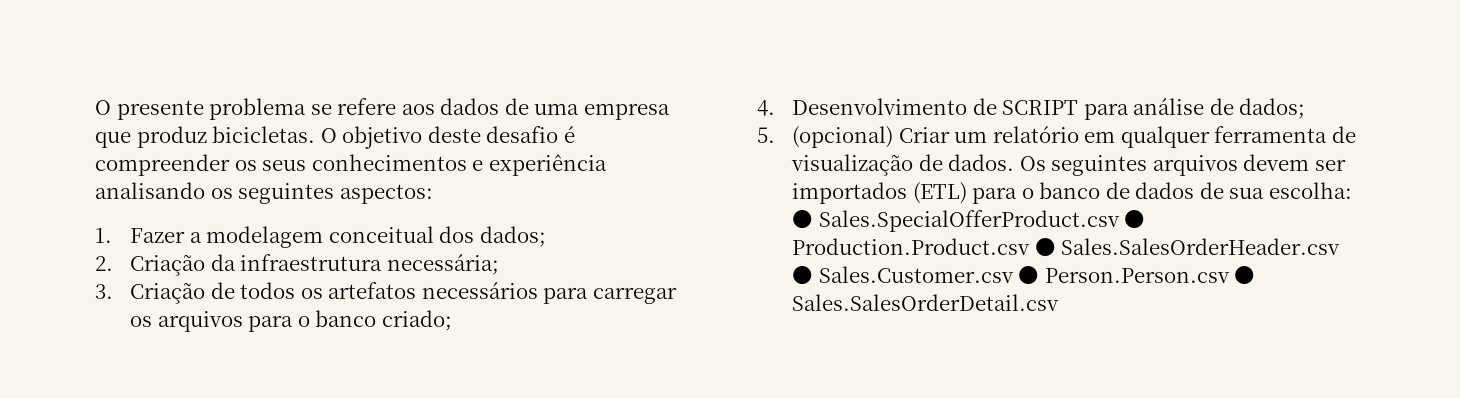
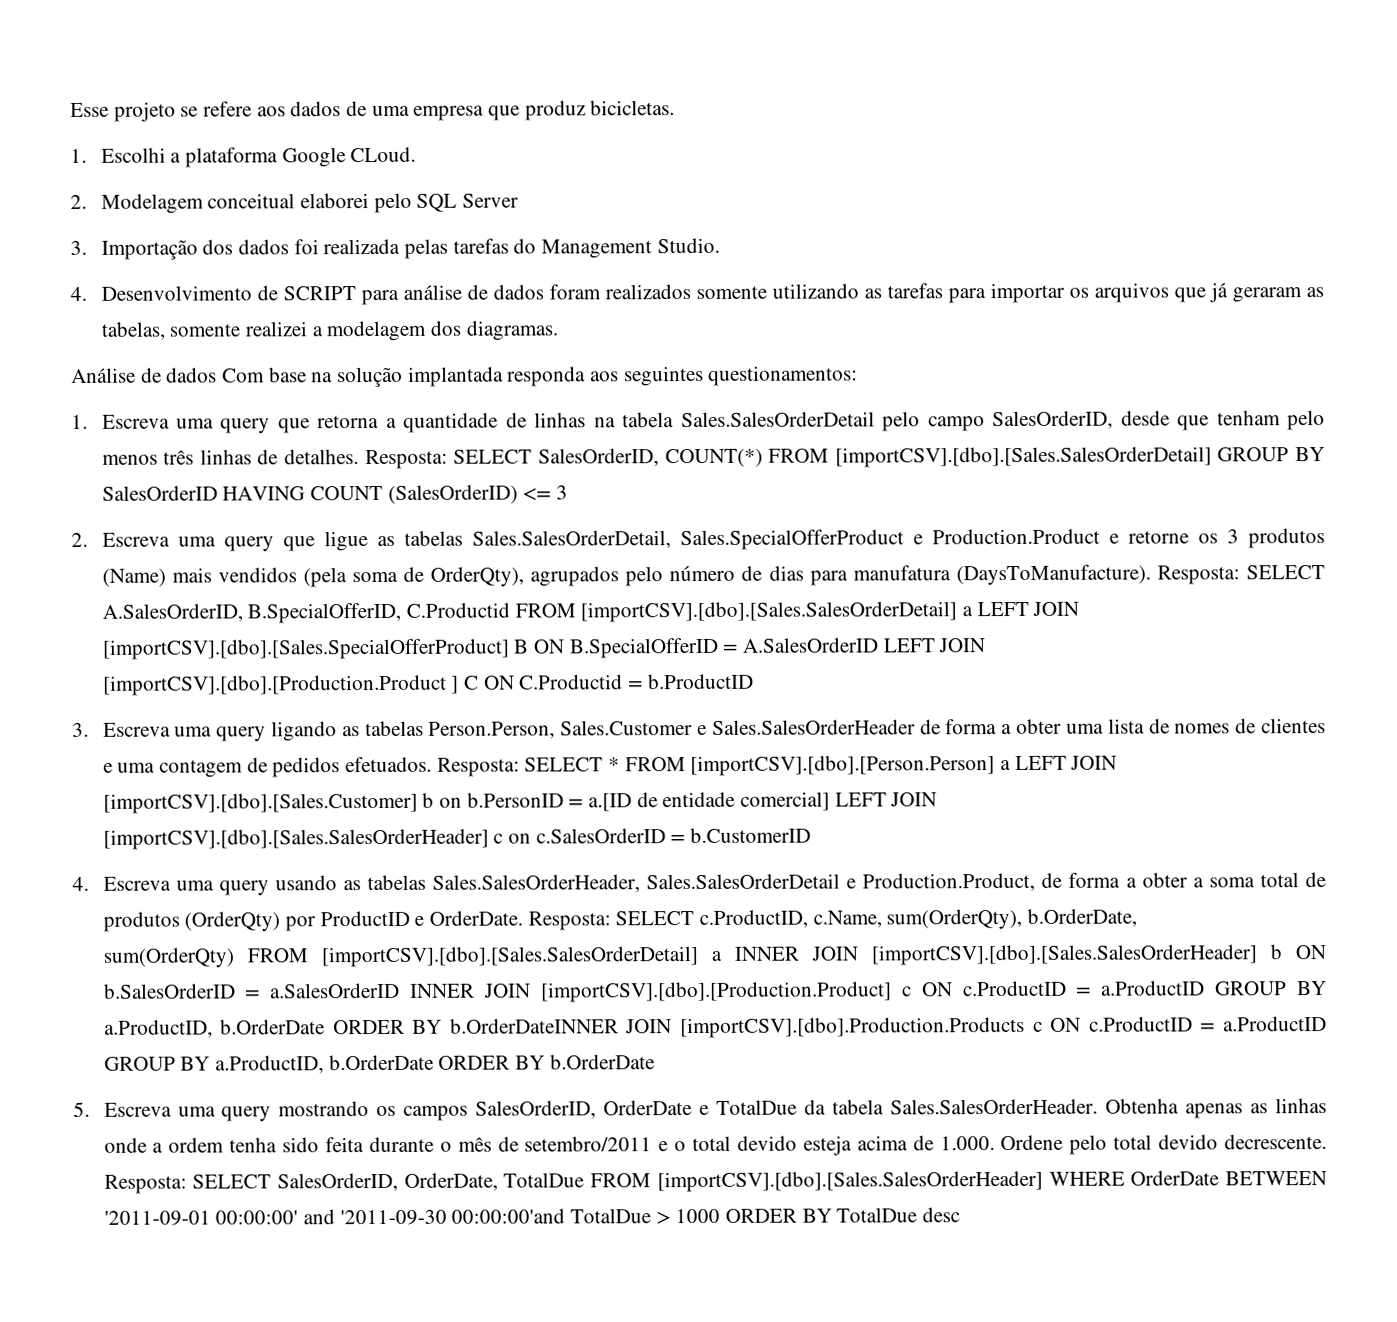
- O presente problema se refere aos dados de uma empresa que produz bicicletas. O objetivo deste desafio é compreender os seus conhecimentos e experiência analisando os seguintes aspectos:
- 1. Fazer a modelagem conceitual dos dados;
- 2. Criação da infraestrutura necessária;
- 3. Criação de todos os artefatos necessários para carregar os arquivos para o banco criado;
+ Esse projeto se refere aos dados de uma empresa que produz bicicletas.
+ 1. Escolhi a plataforma Google CLoud.
+ 2. Modelagem conceitual elaborei pelo SQL Server
+ 3. Importação dos dados foi realizada pelas tarefas do Management Studio.
- 4. Desenvolvimento de SCRIPT para análise de dados;
- 5. (opcional) Criar um relatório em qualquer ferramenta de visualização de dados. Os seguintes arquivos devem ser importados (ETL) para o banco de dados de sua escolha: ● Sales.SpecialOfferProduct.csv ● Production.Product.csv ● Sales.SalesOrderHeader.csv ● Sales.Customer.csv ● Person.Person.csv ● Sales.SalesOrderDetail.csv
+ 4. Desenvolvimento de SCRIPT para análise de dados foram realizados somente utilizando as tarefas para importar os arquivos que já geraram as tabelas, somente realizei a modelagem dos diagramas.
+ Análise de dados Com base na solução implantada responda aos seguintes questionamentos:
+ 1. Escreva uma query que retorna a quantidade de linhas na tabela Sales.SalesOrderDetail pelo campo SalesOrderID, desde que tenham pelo menos três linhas de detalhes. Resposta: SELECT SalesOrderID, COUNT(*) FROM [importCSV].[dbo].[Sales.SalesOrderDetail] GROUP BY SalesOrderID HAVING COUNT (SalesOrderID) <= 3
+ 2. Escreva uma query que ligue as tabelas Sales.SalesOrderDetail, Sales.SpecialOfferProduct e Production.Product e retorne os 3 produtos (Name) mais vendidos (pela soma de OrderQty), agrupados pelo número de dias para manufatura (DaysToManufacture). Resposta: SELECT A.SalesOrderID, B.SpecialOfferID, C.Productid FROM [importCSV].[dbo].[Sales.SalesOrderDetail] a LEFT JOIN [importCSV].[dbo].[Sales.SpecialOfferProduct] B ON B.SpecialOfferID = A.SalesOrderID LEFT JOIN [importCSV].[dbo].[Production.Product ] C ON C.Productid = b.ProductID
+ 3. Escreva uma query ligando as tabelas Person.Person, Sales.Customer e Sales.SalesOrderHeader de forma a obter uma lista de nomes de clientes e uma contagem de pedidos efetuados. Resposta: SELECT * FROM [importCSV].[dbo].[Person.Person] a LEFT JOIN [importCSV].[dbo].[Sales.Customer] b on b.PersonID = a.[ID de entidade comercial] LEFT JOIN [importCSV].[dbo].[Sales.SalesOrderHeader] c on c.SalesOrderID = b.CustomerID
+ 4. Escreva uma query usando as tabelas Sales.SalesOrderHeader, Sales.SalesOrderDetail e Production.Product, de forma a obter a soma total de produtos (OrderQty) por ProductID e OrderDate. Resposta: SELECT c.ProductID, c.Name, sum(OrderQty), b.OrderDate,
+ sum(OrderQty) FROM [importCSV].[dbo].[Sales.SalesOrderDetail] a INNER JOIN [importCSV].[dbo].[Sales.SalesOrderHeader] b ON b.SalesOrderID = a.SalesOrderID INNER JOIN [importCSV].[dbo].[Production.Product] c ON c.ProductID = a.ProductID GROUP BY a.ProductID, b.OrderDate ORDER BY b.OrderDateINNER JOIN [importCSV].[dbo].Production.Products c ON c.ProductID = a.ProductID GROUP BY a.ProductID, b.OrderDate ORDER BY b.OrderDate
+ 5. Escreva uma query mostrando os campos SalesOrderID, OrderDate e TotalDue da tabela Sales.SalesOrderHeader. Obtenha apenas as linhas onde a ordem tenha sido feita durante o mês de setembro/2011 e o total devido esteja acima de 1.000. Ordene pelo total devido decrescente. Resposta: SELECT SalesOrderID, OrderDate, TotalDue FROM [importCSV].[dbo].[Sales.SalesOrderHeader] WHERE OrderDate BETWEEN '2011-09-01 00:00:00' and '2011-09-30 00:00:00'and TotalDue > 1000 ORDER BY TotalDue desc

